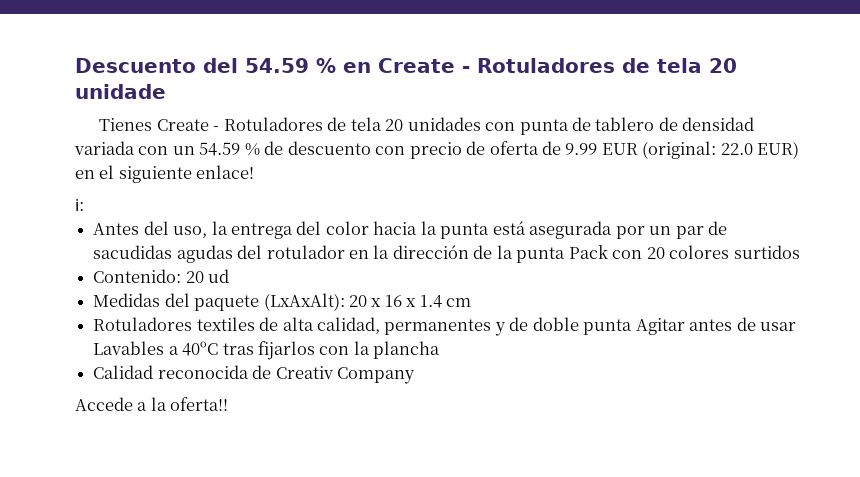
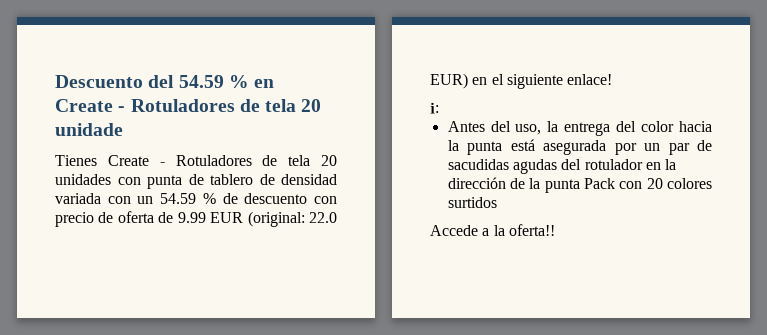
- Contenido: 20 ud
- Medidas del paquete (LxAxAlt): 20 x 16 x 1.4 cm
- Rotuladores textiles de alta calidad, permanentes y de doble punta Agitar antes de usar Lavables a 40ºC tras fijarlos con la plancha
- Calidad reconocida de Creativ Company

